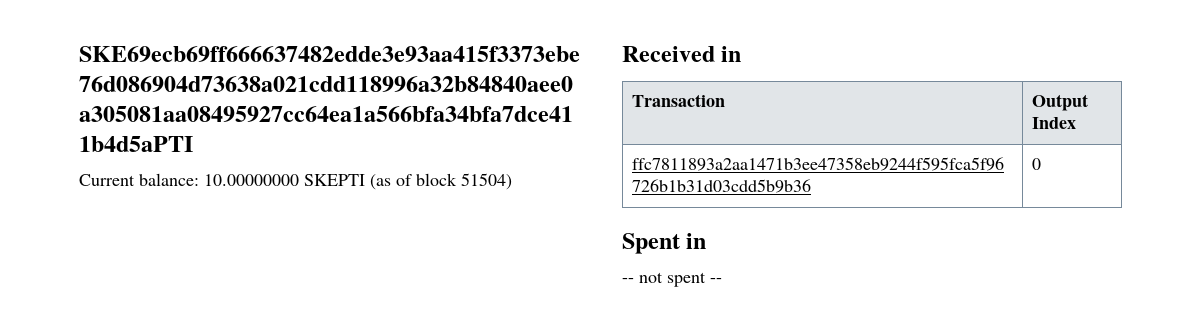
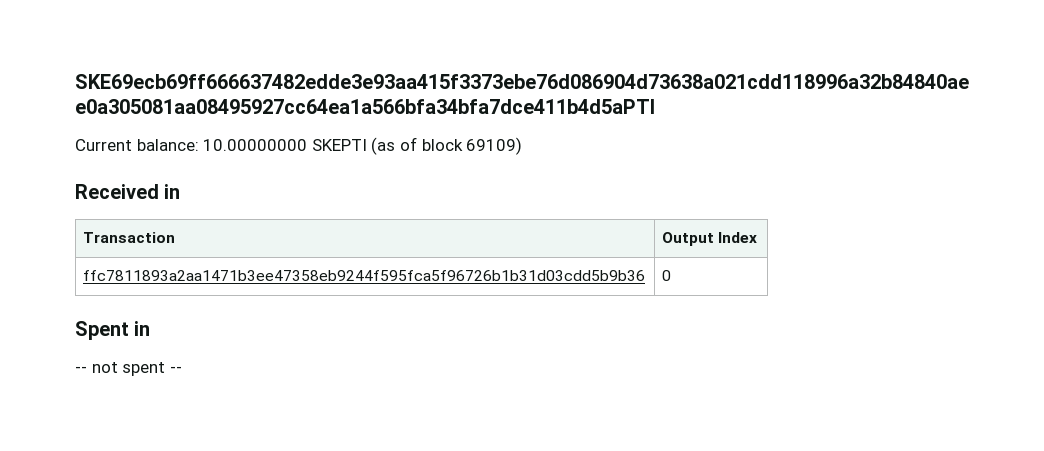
- Current balance: 10.00000000 SKEPTI (as of block 51504)
+ Current balance: 10.00000000 SKEPTI (as of block 69109)

